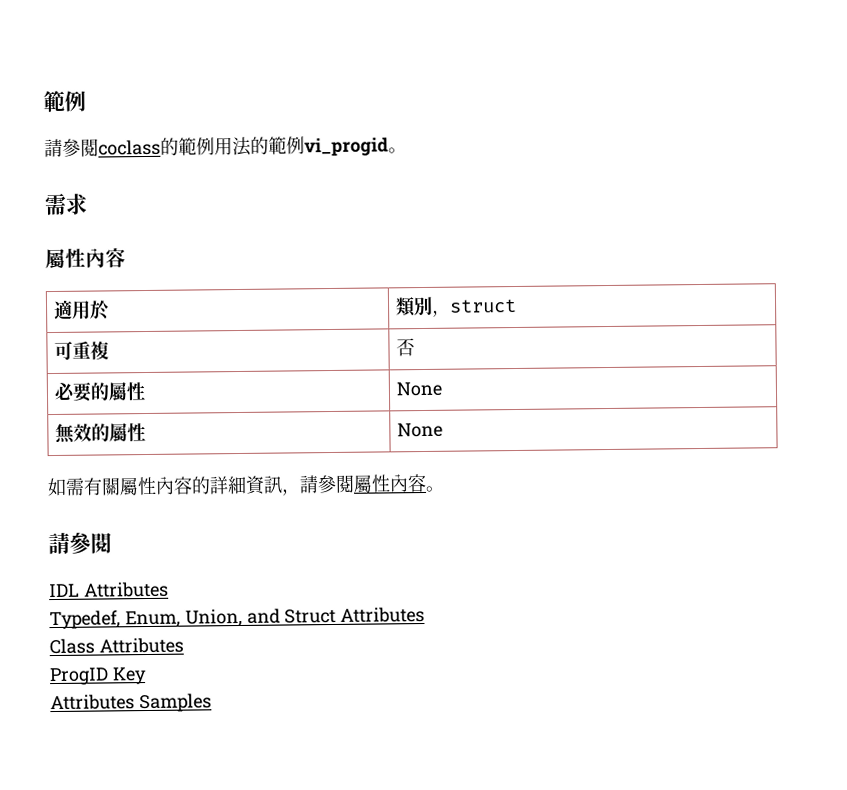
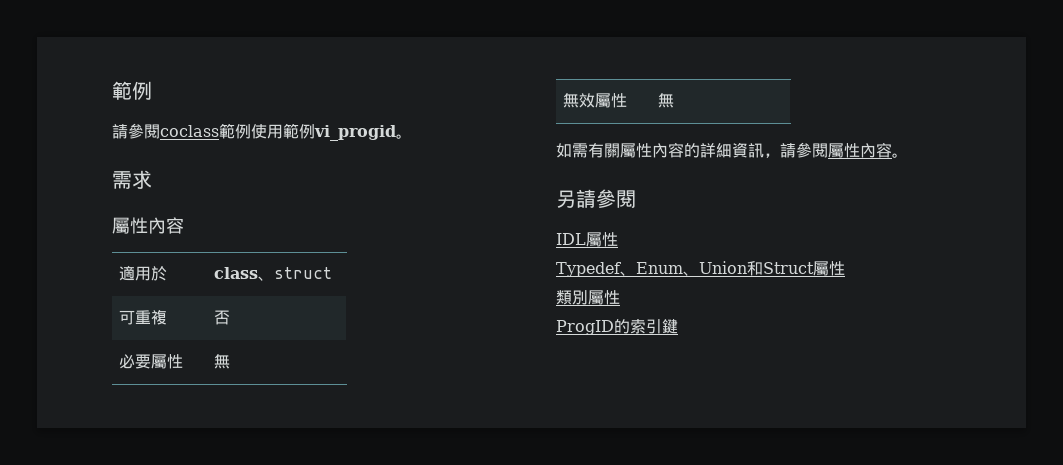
- 請參閱coclass的範例用法的範例vi_progid。
+ 請參閱coclass範例使用範例vi_progid。
- 適用於 | 類別，struct
+ 適用於 | class、struct
- 必要的屬性 | None
+ 必要屬性 | 無
- 無效的屬性 | None
+ 無效屬性 | 無
  如需有關屬性內容的詳細資訊，請參閱屬性內容。
- 請參閱
+ 另請參閱
- IDL Attributes
- Typedef, Enum, Union, and Struct Attributes
- Class Attributes
- ProgID Key
- Attributes Samples
+ IDL屬性
+ Typedef、Enum、Union和Struct屬性
+ 類別屬性
+ ProgID的索引鍵

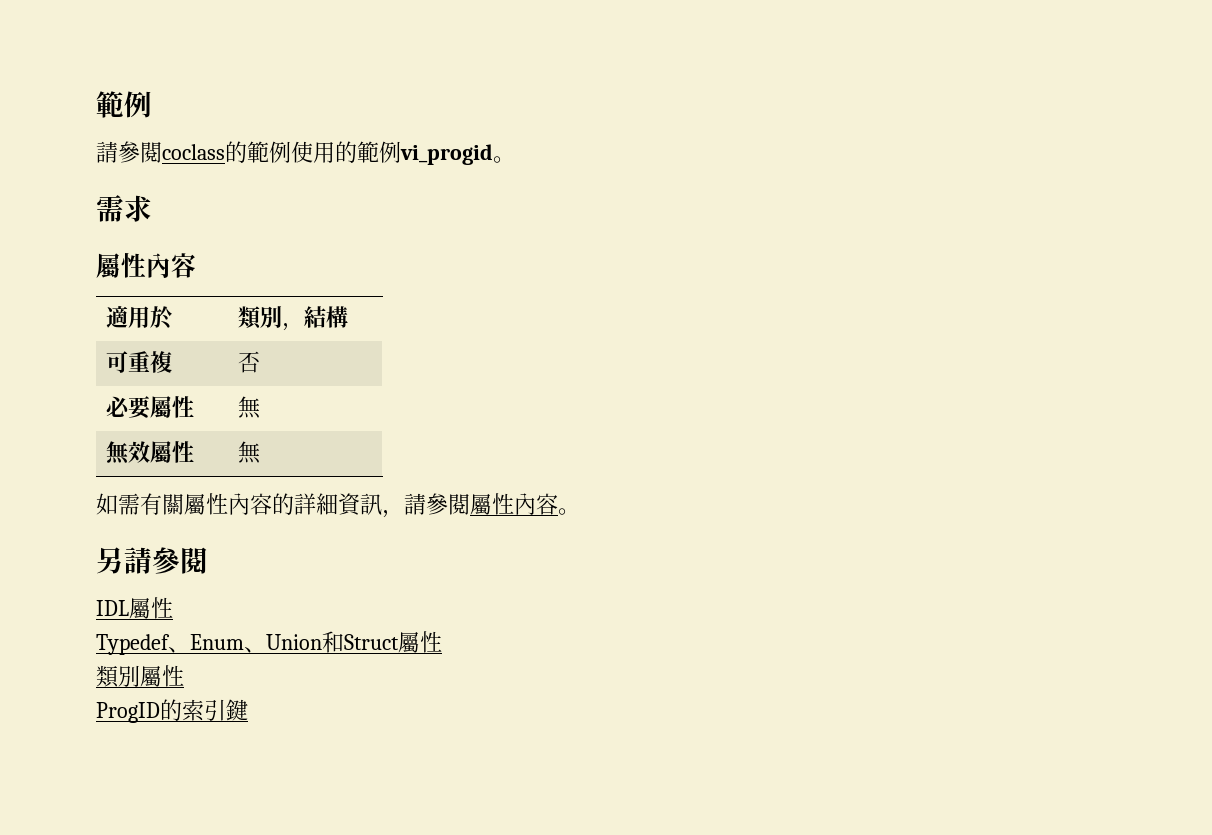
- 請參閱coclass範例使用範例vi_progid。
+ 請參閱coclass的範例使用的範例vi_progid。
- 適用於 | class、struct
+ 適用於 | 類別，結構

